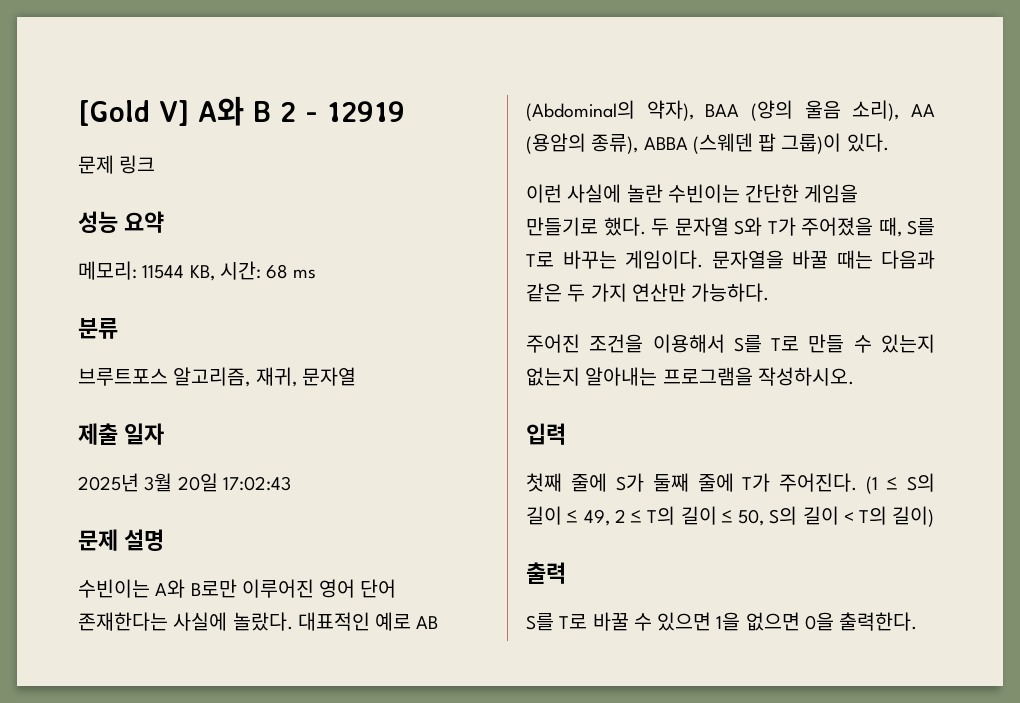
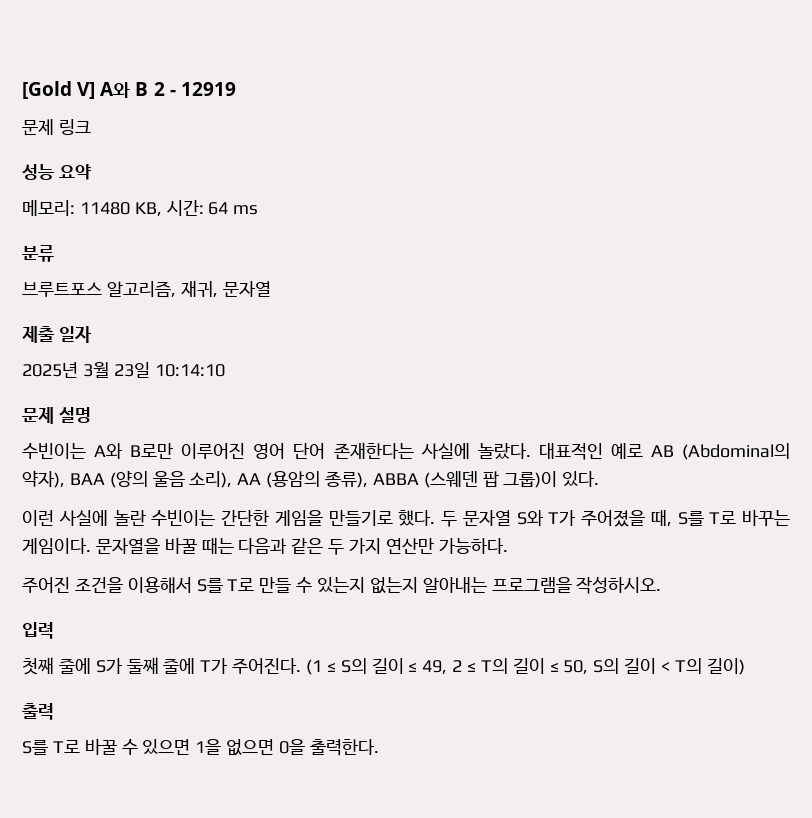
- 메모리: 11544 KB, 시간: 68 ms
+ 메모리: 11480 KB, 시간: 64 ms
- 2025년 3월 20일 17:02:43
+ 2025년 3월 23일 10:14:10

